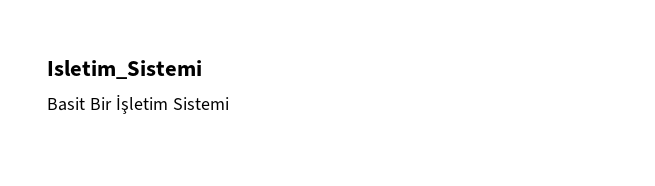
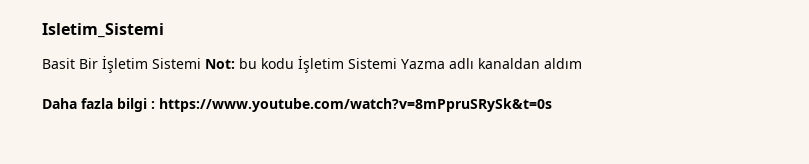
- Basit Bir İşletim Sistemi
+ Basit Bir İşletim Sistemi Not: bu kodu İşletim Sistemi Yazma adlı kanaldan aldım
+ Daha fazla bilgi : https://www.youtube.com/watch?v=8mPpruSRySk&t=0s

